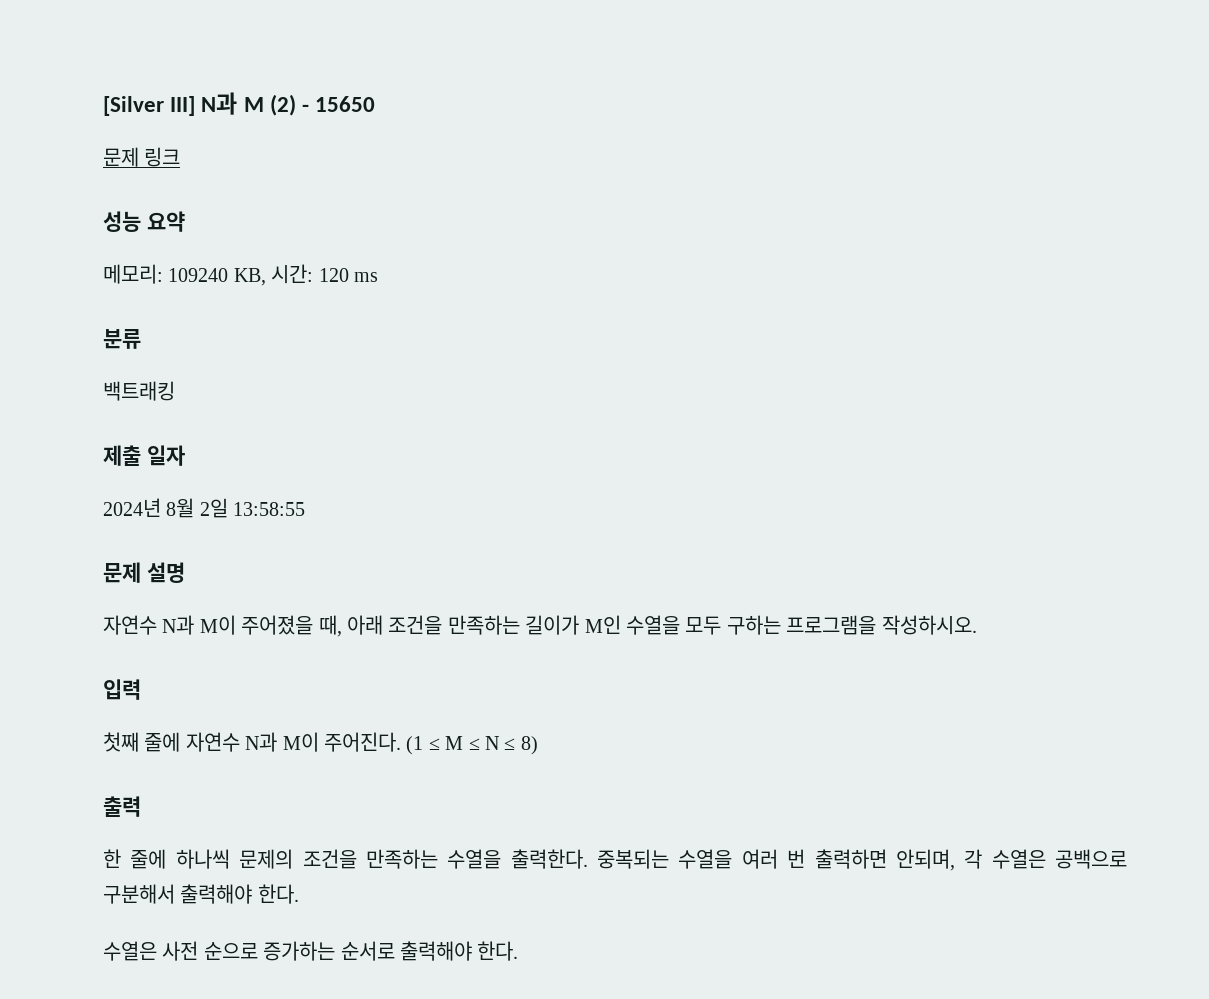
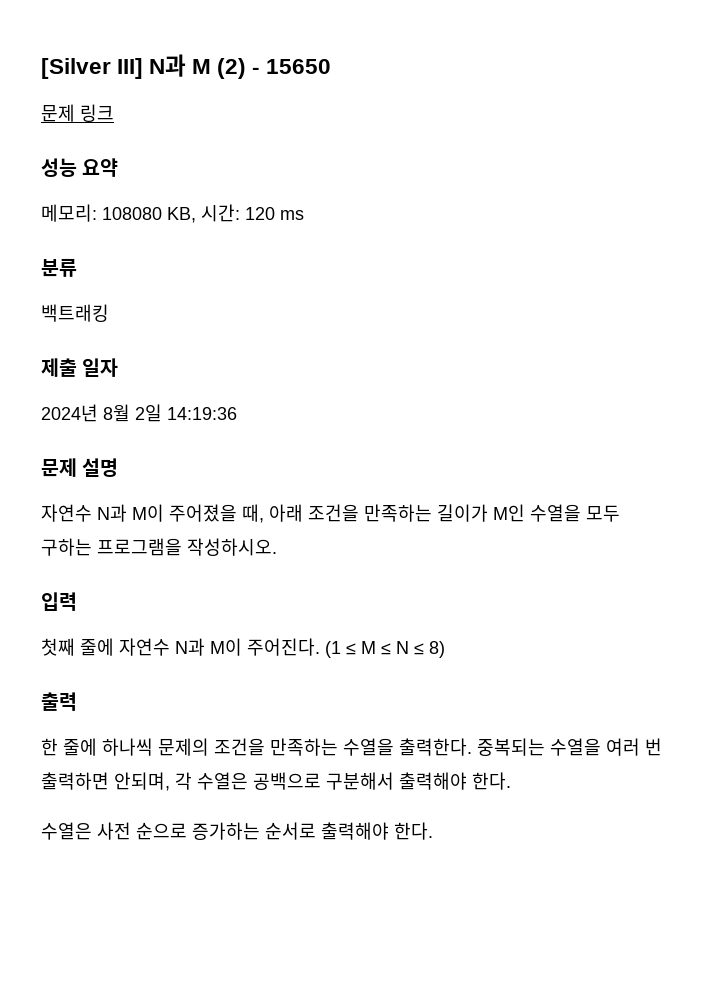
- 메모리: 109240 KB, 시간: 120 ms
+ 메모리: 108080 KB, 시간: 120 ms
- 2024년 8월 2일 13:58:55
+ 2024년 8월 2일 14:19:36

